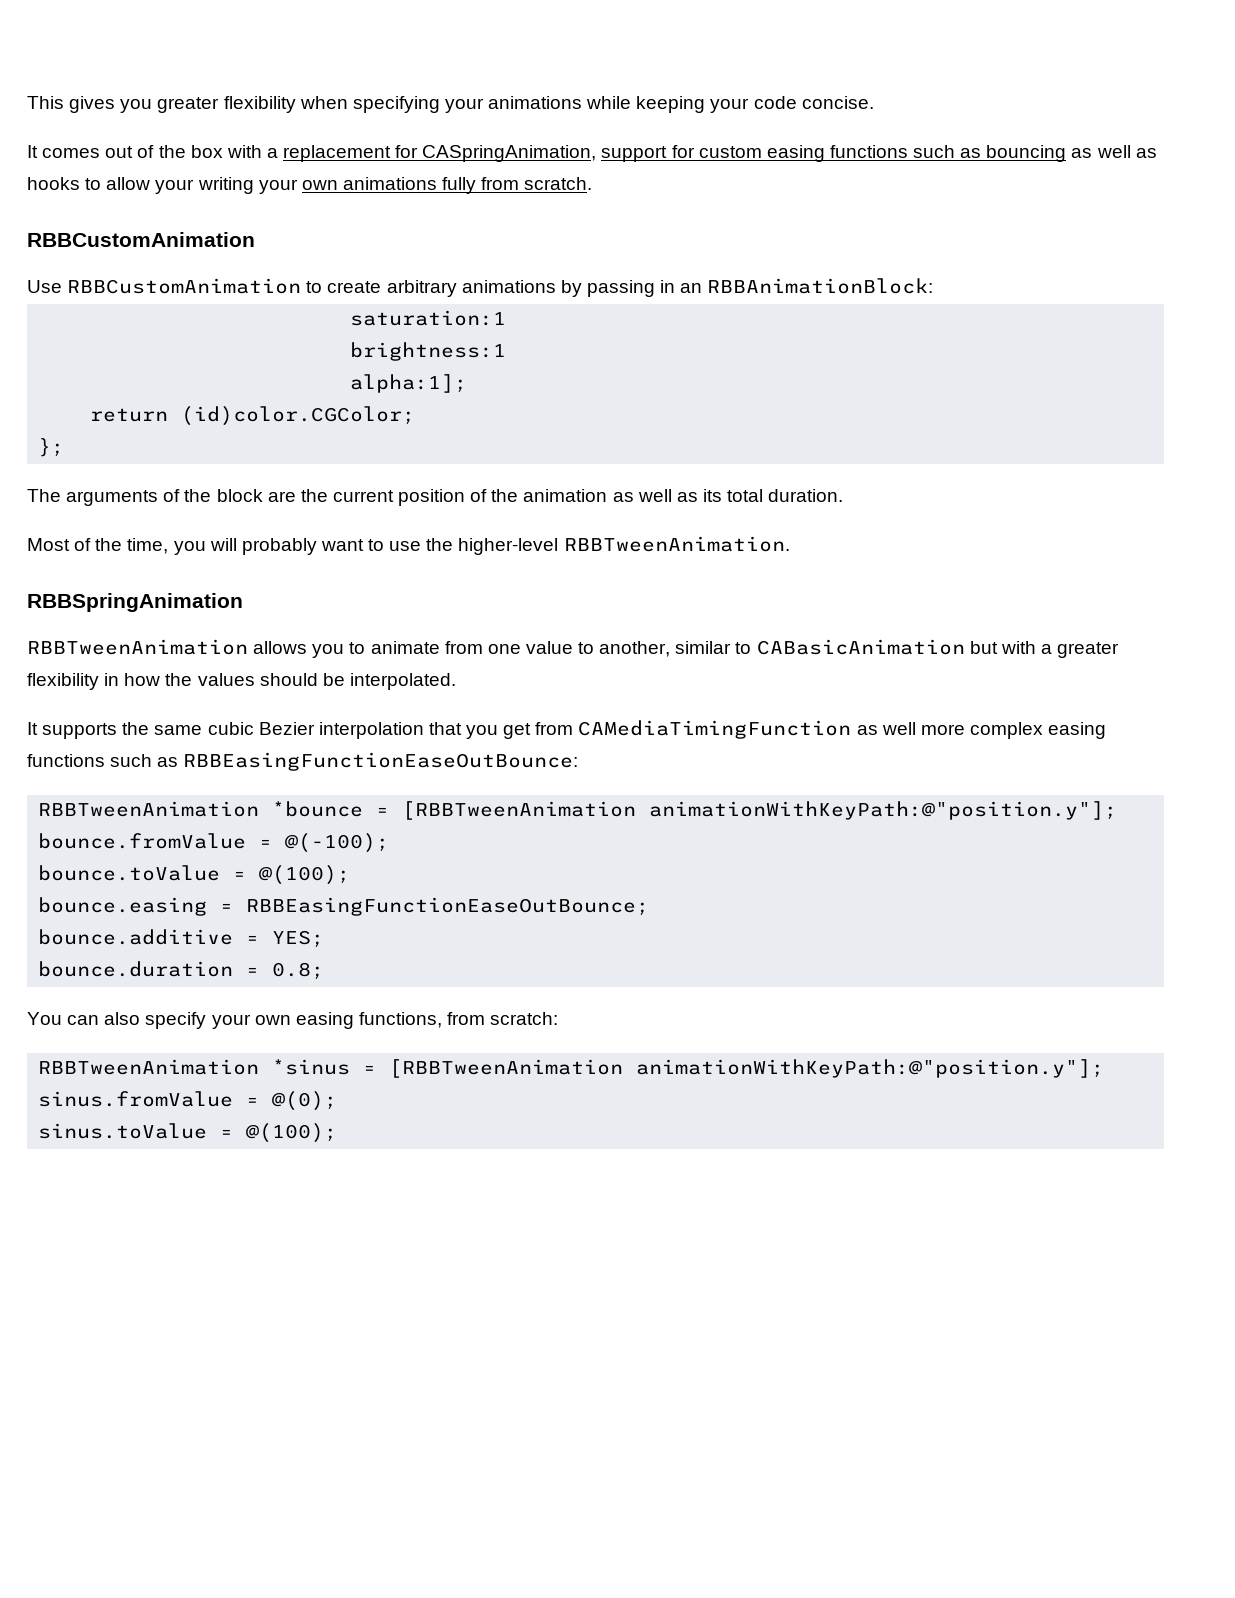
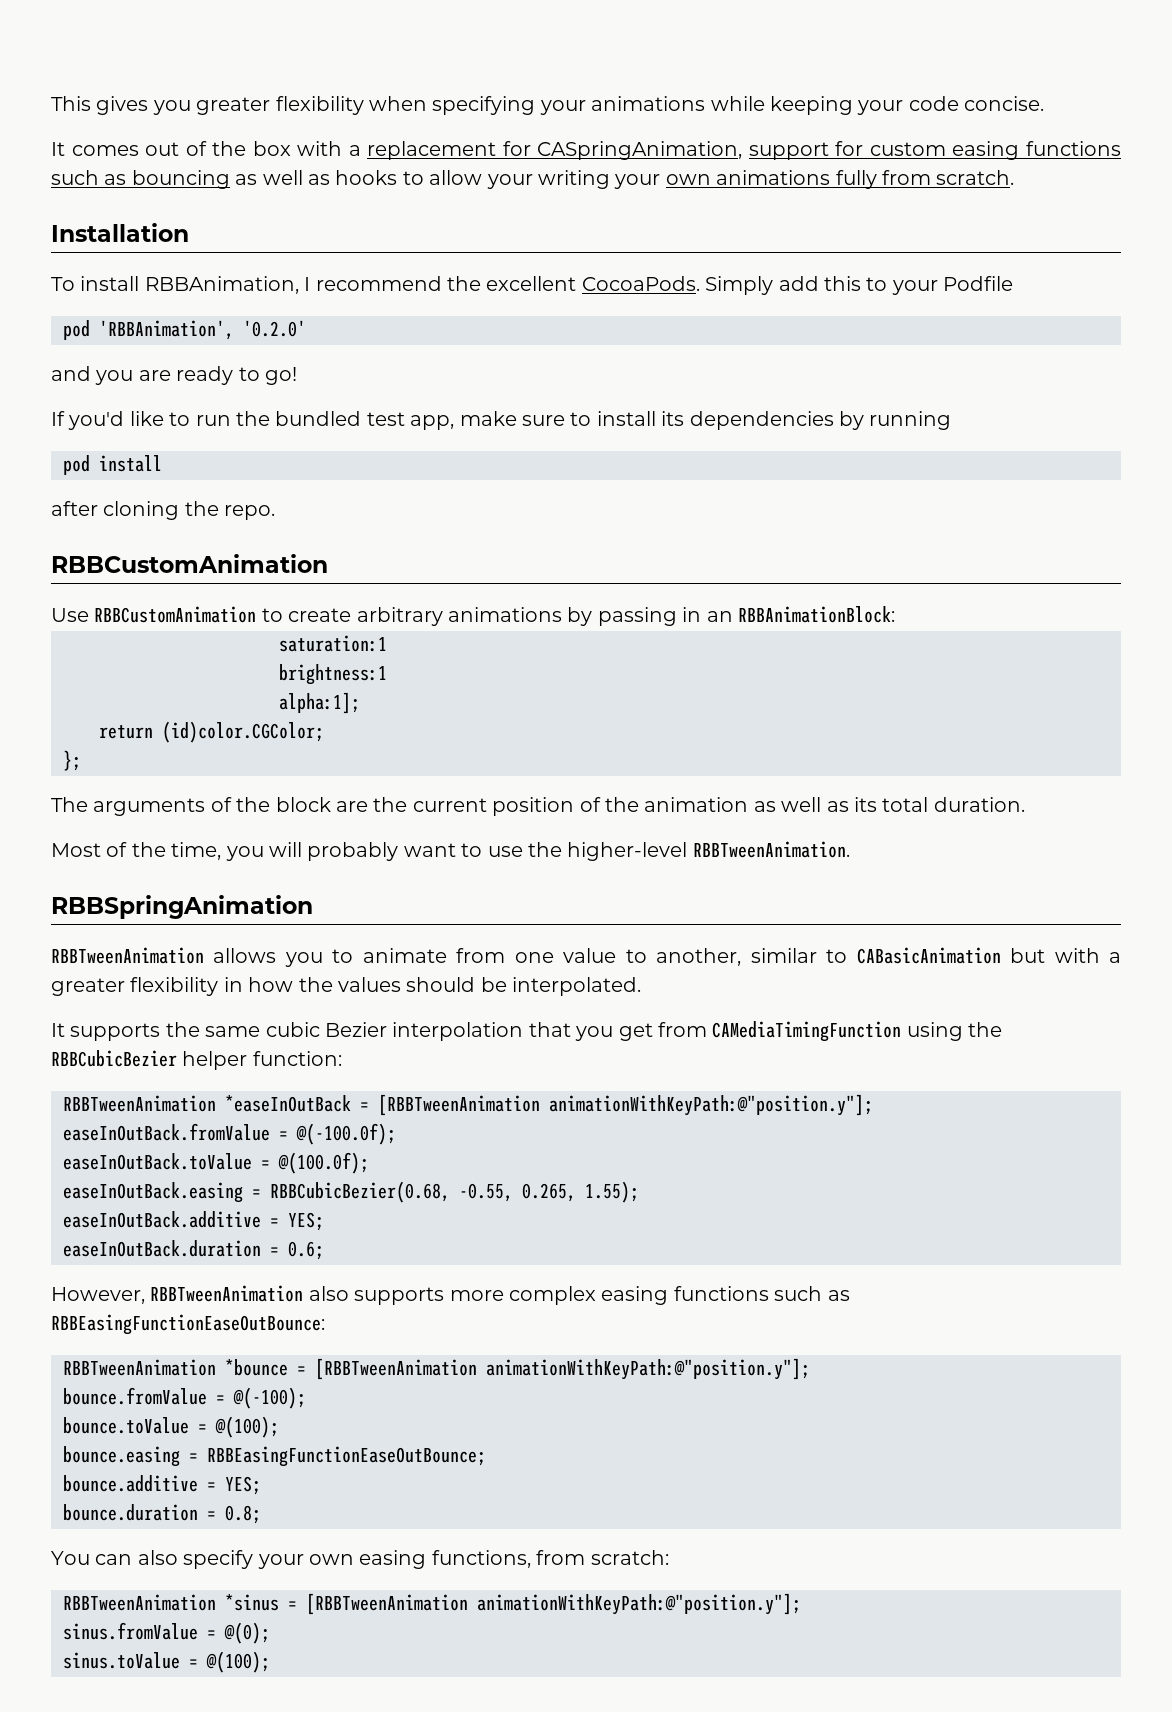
+ Installation
+ To install RBBAnimation, I recommend the excellent CocoaPods. Simply add this to your Podfile
+ pod 'RBBAnimation', '0.2.0'
+ and you are ready to go!
+ If you'd like to run the bundled test app, make sure to install its dependencies by running
+ pod install
+ after cloning the repo.
- It supports the same cubic Bezier interpolation that you get from CAMediaTimingFunction as well more complex easing functions such as RBBEasingFunctionEaseOutBounce:
+ It supports the same cubic Bezier interpolation that you get from CAMediaTimingFunction using the RBBCubicBezier helper function:
+ RBBTweenAnimation *easeInOutBack = [RBBTweenAnimation animationWithKeyPath:@"position.y"];
+ easeInOutBack.fromValue = @(-100.0f);
+ easeInOutBack.toValue = @(100.0f);
+ easeInOutBack.easing = RBBCubicBezier(0.68, -0.55, 0.265, 1.55);
+ easeInOutBack.additive = YES;
+ easeInOutBack.duration = 0.6;
+ However, RBBTweenAnimation also supports more complex easing functions such as RBBEasingFunctionEaseOutBounce:

